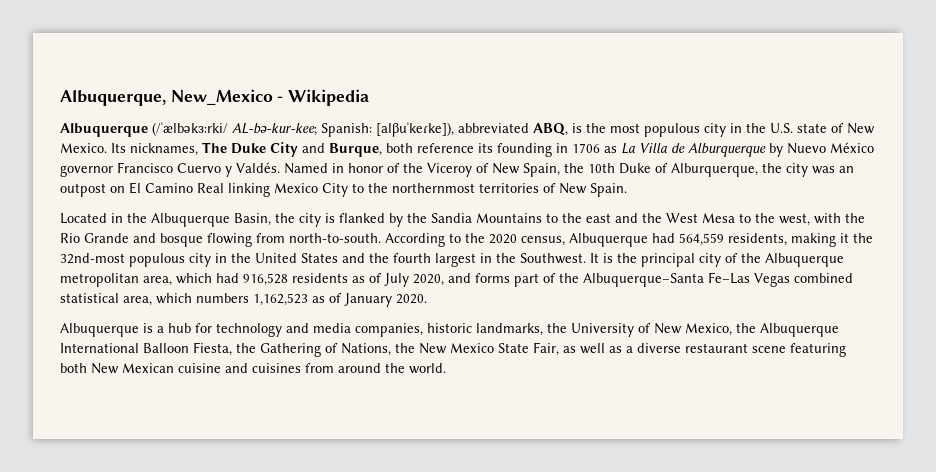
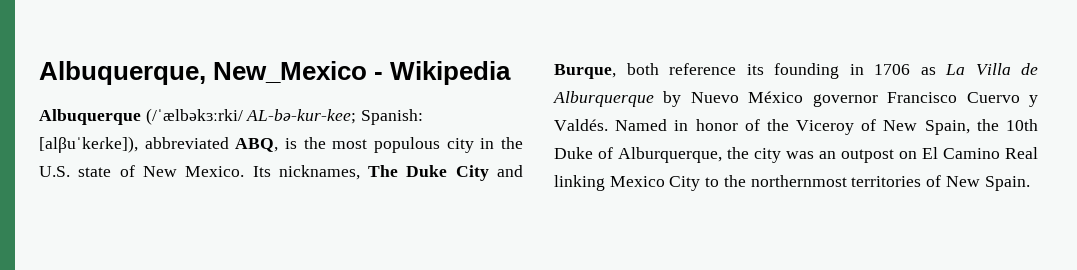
- Located in the Albuquerque Basin, the city is flanked by the Sandia Mountains to the east and the West Mesa to the west, with the Rio Grande and bosque flowing from north-to-south. According to the 2020 census, Albuquerque had 564,559 residents, making it the 32nd-most populous city in the United States and the fourth largest in the Southwest. It is the principal city of the Albuquerque metropolitan area, which had 916,528 residents as of July 2020, and forms part of the Albuquerque–Santa Fe–Las Vegas combined statistical area, which numbers 1,162,523 as of January 2020.
- Albuquerque is a hub for technology and media companies, historic landmarks, the University of New Mexico, the Albuquerque International Balloon Fiesta, the Gathering of Nations, the New Mexico State Fair, as well as a diverse restaurant scene featuring both New Mexican cuisine and cuisines from around the world.

